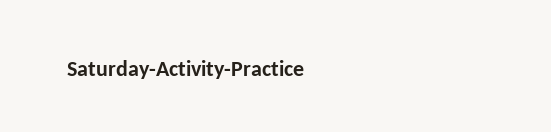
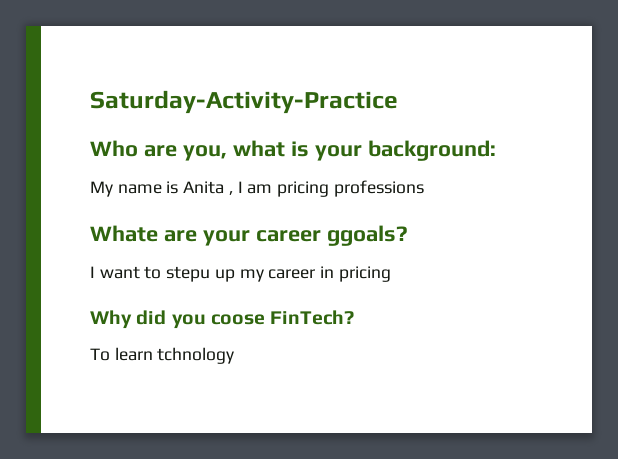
+ Who are you, what is your background:
+ My name is Anita , I am pricing professions
+ Whate are your career ggoals?
+ I want to stepu up my career in pricing
+ Why did you coose FinTech?
+ To learn tchnology

